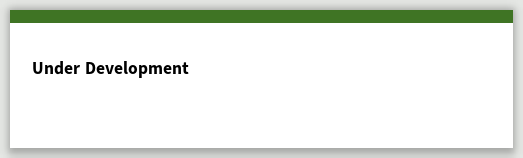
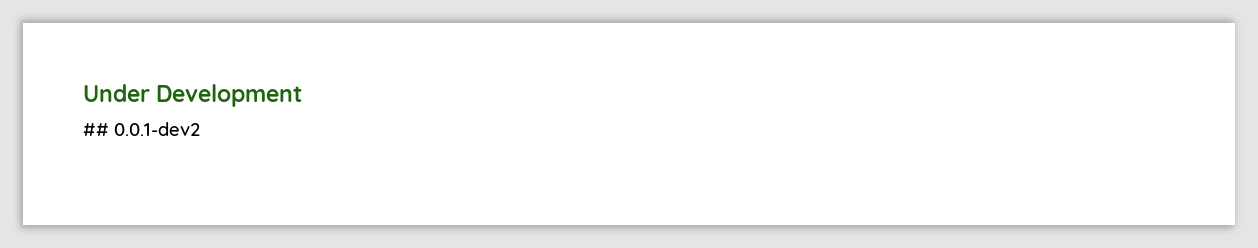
+ ## 0.0.1-dev2

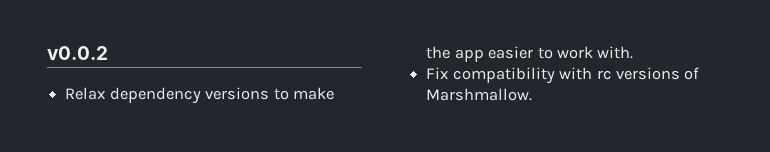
- Under Development
- ## 0.0.1-dev2
+ v0.0.2
+ Relax dependency versions to make the app easier to work with.
+ Fix compatibility with rc versions of Marshmallow.

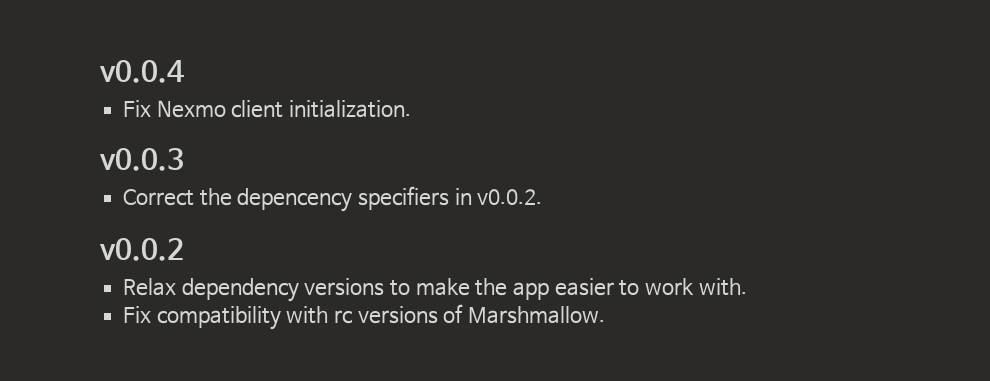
+ v0.0.4
+ Fix Nexmo client initialization.
+ v0.0.3
+ Correct the depencency specifiers in v0.0.2.

